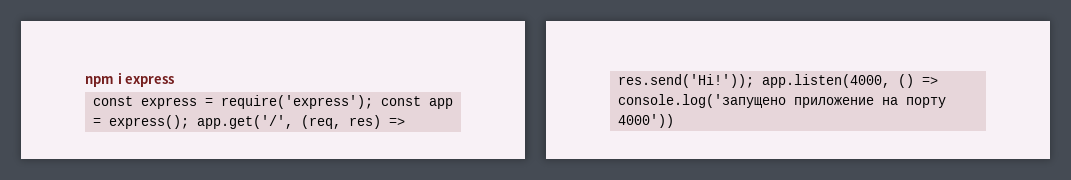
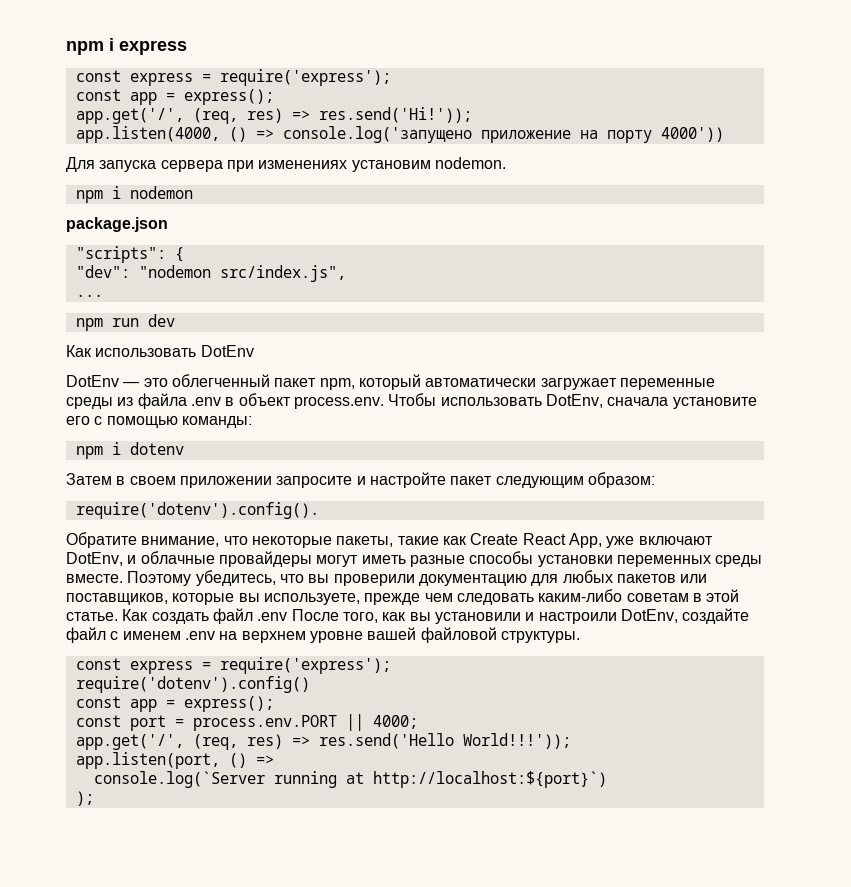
  npm i express
- const express = require('express'); const app = express(); app.get('/', (req, res) => res.send('Hi!')); app.listen(4000, () => console.log('запущено приложение на порту 4000'))
+ const express = require('express');
+ const app = express();
+ app.get('/', (req, res) => res.send('Hi!'));
+ app.listen(4000, () => console.log('запущено приложение на порту 4000'))
+ Для запуска сервера при изменениях установим nodemon.
+ npm i nodemon
+ package.json
+ "scripts": {
+ "dev": "nodemon src/index.js",
+ ...
+ npm run dev
+ Как использовать DotEnv
+ DotEnv — это облегченный пакет npm, который автоматически загружает переменные среды из файла .env в объект process.env. Чтобы использовать DotEnv, сначала установите его с помощью команды:
+ npm i dotenv
+ Затем в своем приложении запросите и настройте пакет следующим образом:
+ require('dotenv').config().
+ Обратите внимание, что некоторые пакеты, такие как Create React App, уже включают DotEnv, и облачные провайдеры могут иметь разные способы установки переменных среды вместе. Поэтому убедитесь, что вы проверили документацию для любых пакетов или поставщиков, которые вы используете, прежде чем следовать каким-либо советам в этой статье. Как создать файл .env После того, как вы установили и настроили DotEnv, создайте файл с именем .env на верхнем уровне вашей файловой структуры.
+ const express = require('express');
+ require('dotenv').config()
+ const app = express();
+ const port = process.env.PORT || 4000;
+ app.get('/', (req, res) => res.send('Hello World!!!'));
+ app.listen(port, () =>
+ console.log(`Server running at http://localhost:${port}`)
+ );

